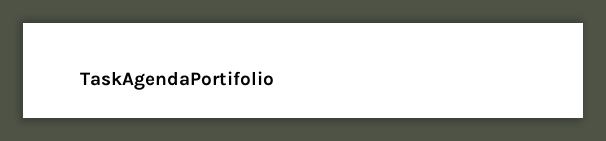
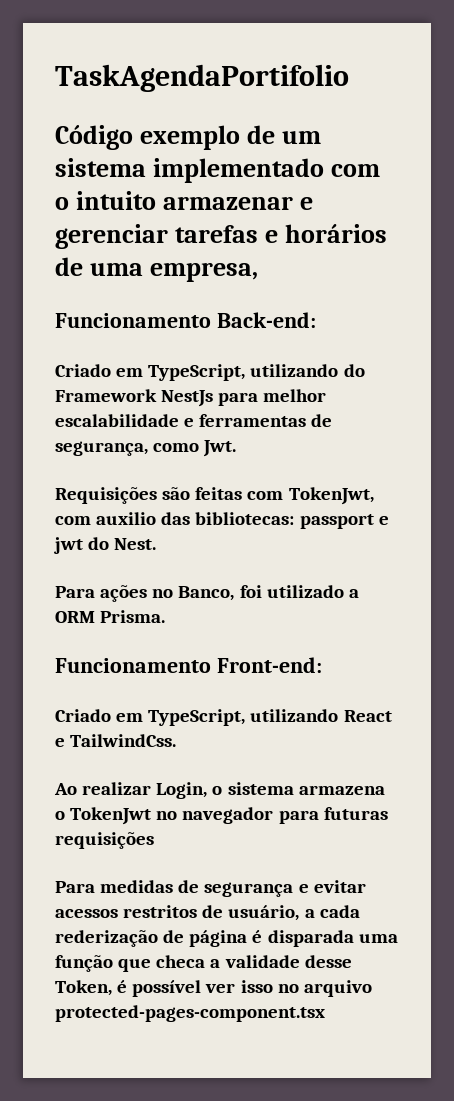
+ Código exemplo de um sistema implementado com o intuito armazenar e gerenciar tarefas e horários de uma empresa,
+ Funcionamento Back-end:
+ Criado em TypeScript, utilizando do Framework NestJs para melhor escalabilidade e ferramentas de segurança, como Jwt.
+ Requisições são feitas com TokenJwt, com auxilio das bibliotecas: passport e jwt do Nest.
+ Para ações no Banco, foi utilizado a ORM Prisma.
+ Funcionamento Front-end:
+ Criado em TypeScript, utilizando React e TailwindCss.
+ Ao realizar Login, o sistema armazena o TokenJwt no navegador para futuras requisições
+ Para medidas de segurança e evitar acessos restritos de usuário, a cada rederização de página é disparada uma função que checa a validade desse Token, é possível ver isso no arquivo protected-pages-component.tsx

